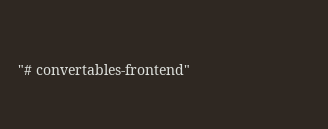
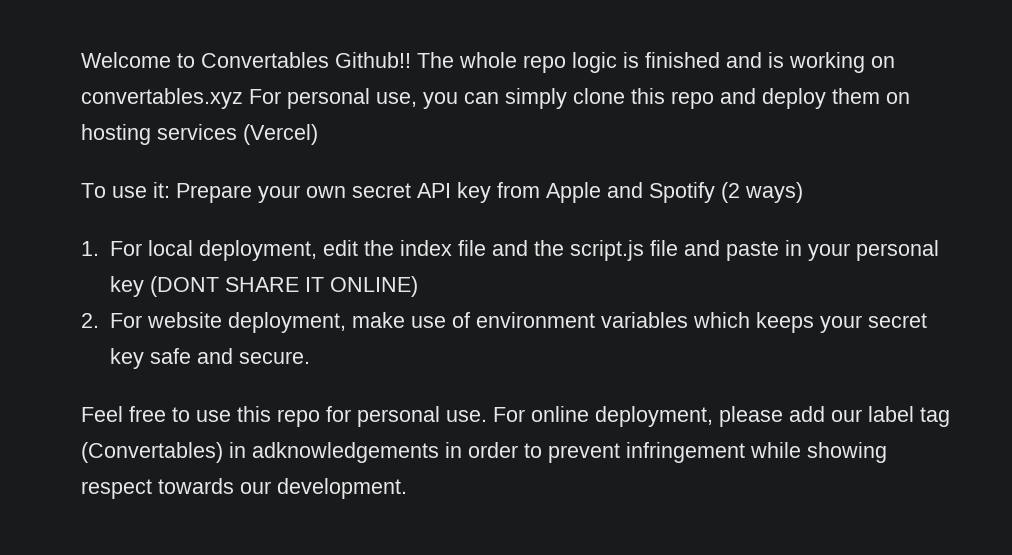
- "# convertables-frontend"
+ Welcome to Convertables Github!! The whole repo logic is finished and is working on convertables.xyz For personal use, you can simply clone this repo and deploy them on hosting services (Vercel)
+ To use it: Prepare your own secret API key from Apple and Spotify (2 ways)
+ 1. For local deployment, edit the index file and the script.js file and paste in your personal key (DONT SHARE IT ONLINE)
+ 2. For website deployment, make use of environment variables which keeps your secret key safe and secure.
+ Feel free to use this repo for personal use. For online deployment, please add our label tag (Convertables) in adknowledgements in order to prevent infringement while showing respect towards our development.

